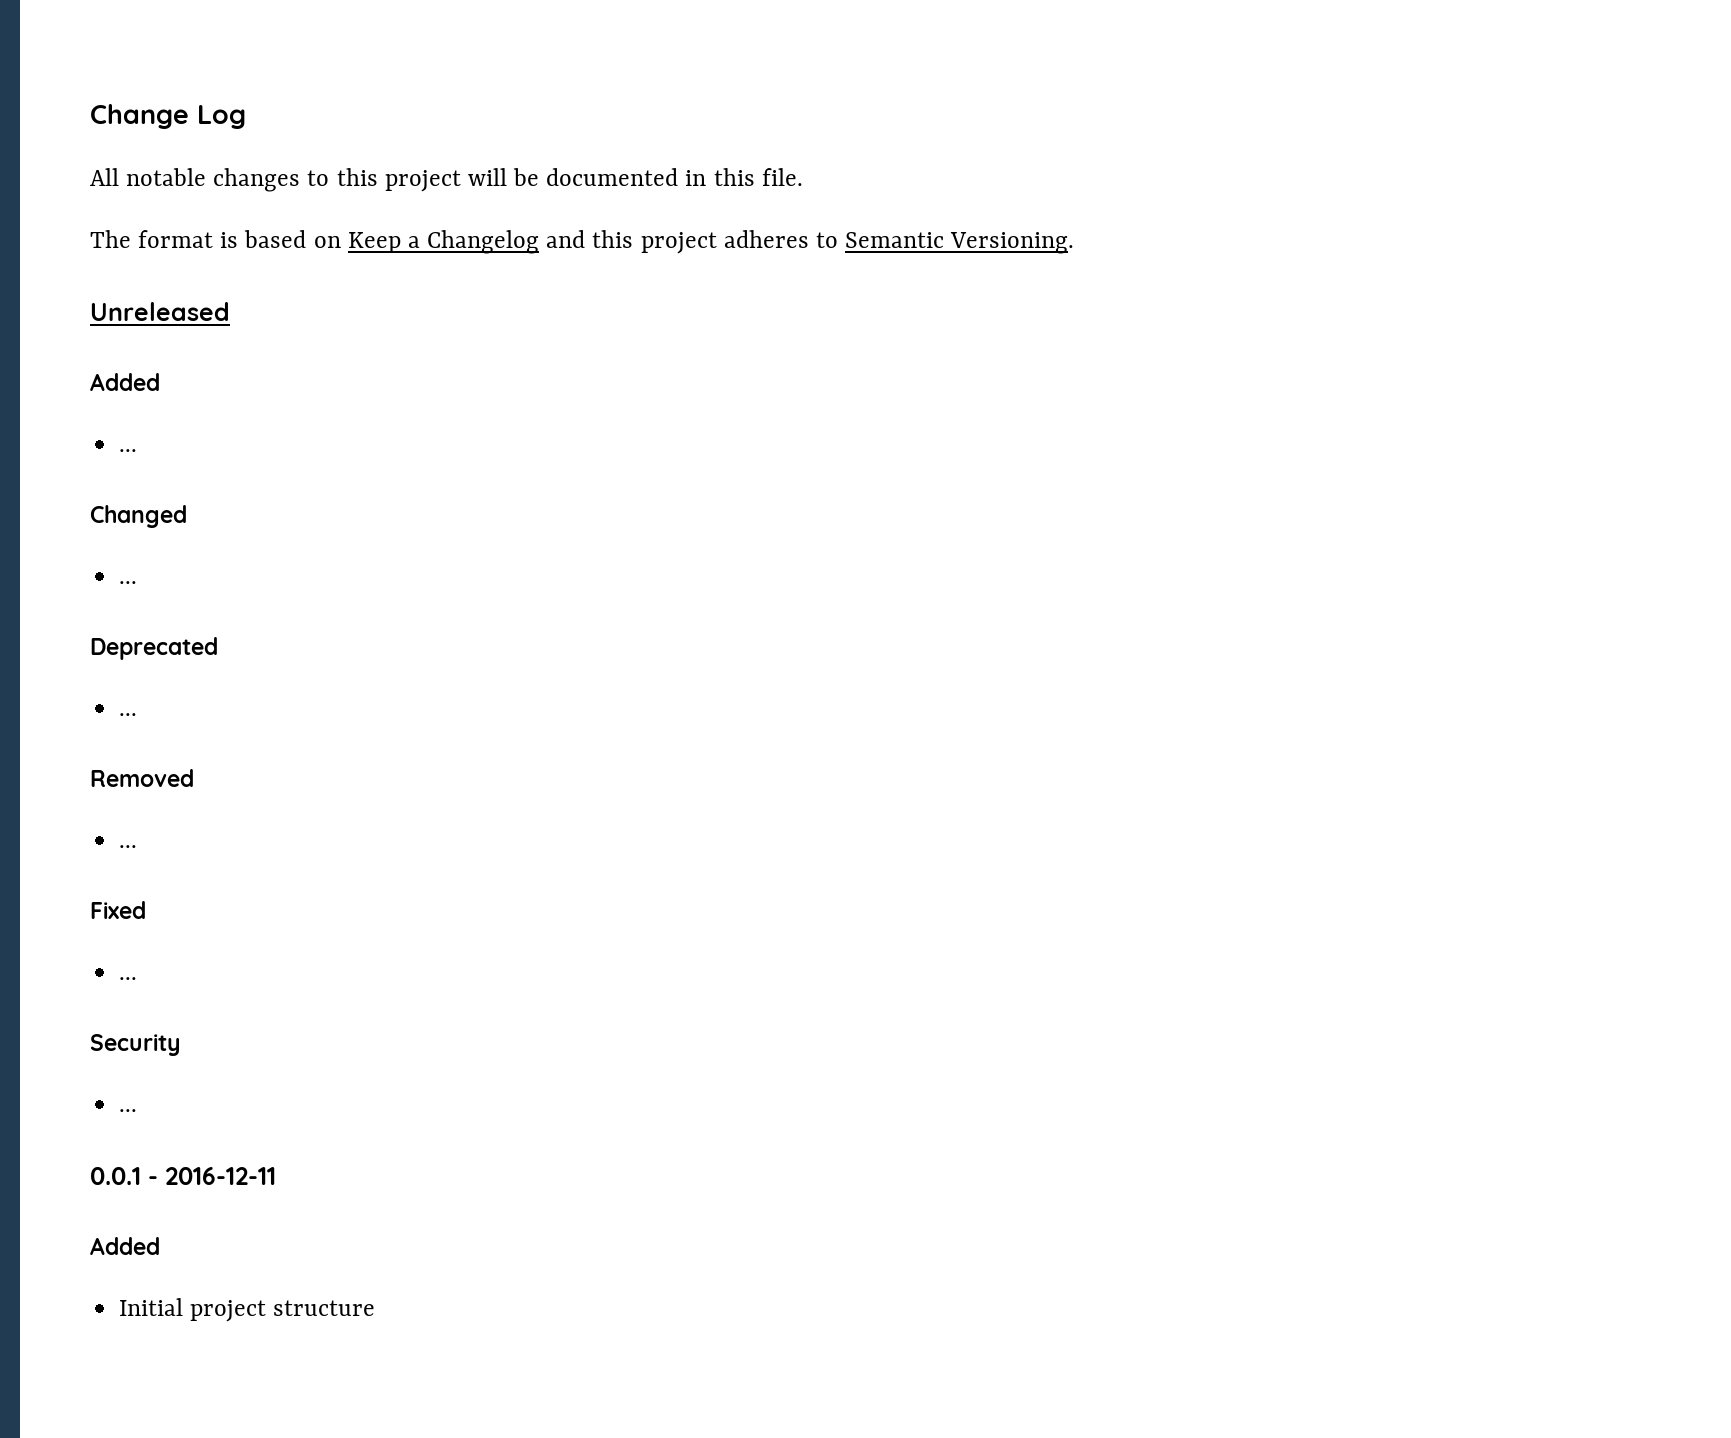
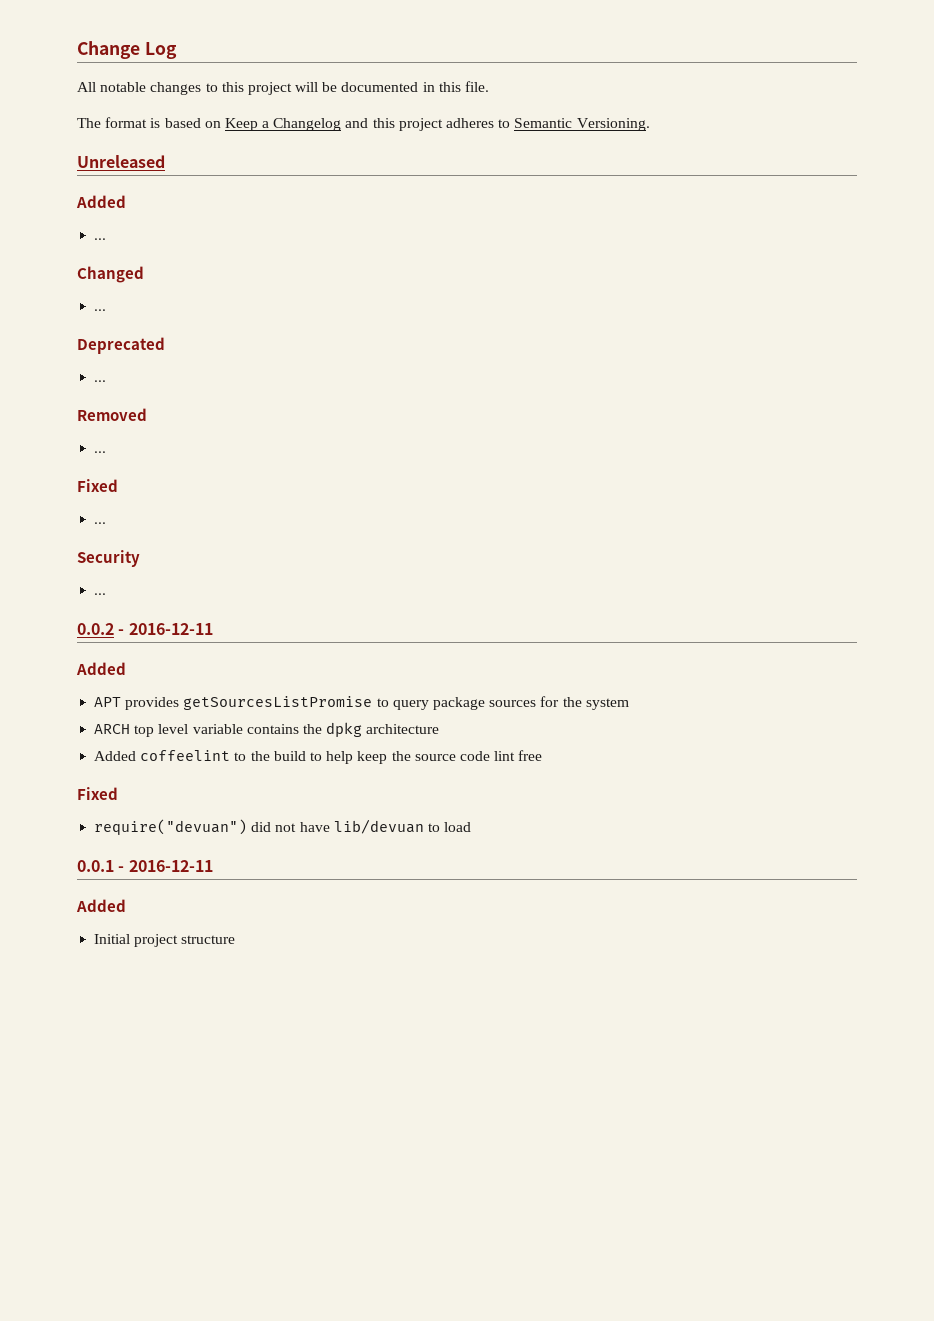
+ 0.0.2 - 2016-12-11
+ Added
+ APT provides getSourcesListPromise to query package sources for the system
+ ARCH top level variable contains the dpkg architecture
+ Added coffeelint to the build to help keep the source code lint free
+ Fixed
+ require("devuan") did not have lib/devuan to load

